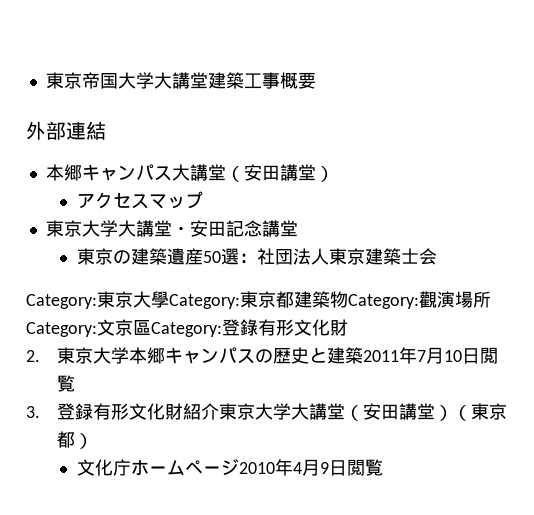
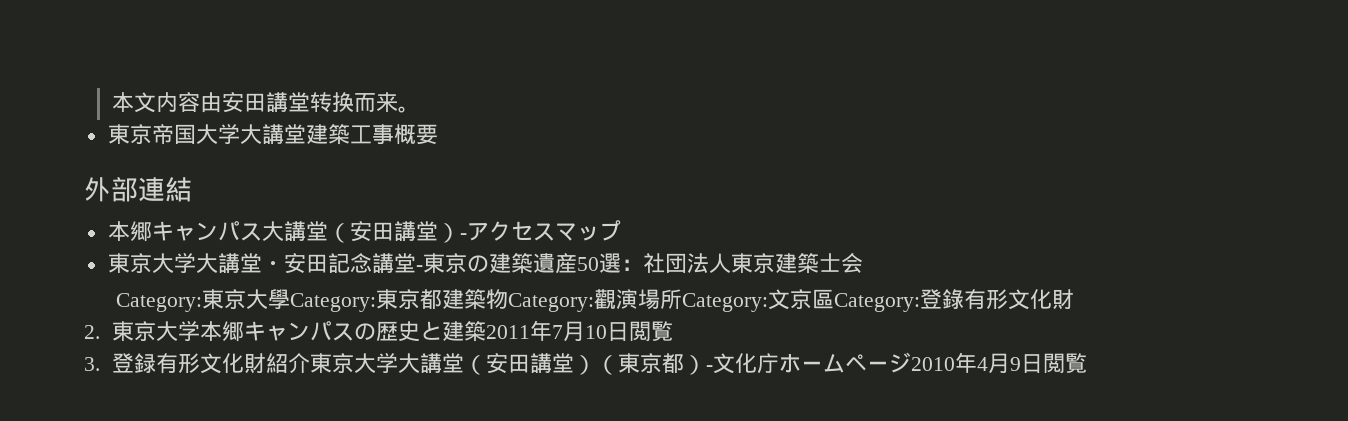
+ 本文内容由安田講堂转换而来。
- 本郷キャンパス大講堂（安田講堂）
- アクセスマップ
+ 本郷キャンパス大講堂（安田講堂）-アクセスマップ
- 東京大学大講堂・安田記念講堂
- 東京の建築遺産50選：社団法人東京建築士会
+ 東京大学大講堂・安田記念講堂-東京の建築遺産50選：社団法人東京建築士会
- 3.登録有形文化財紹介東京大学大講堂（安田講堂）（東京都）
- 文化庁ホームページ2010年4月9日閲覧
+ 3.登録有形文化財紹介東京大学大講堂（安田講堂）（東京都）-文化庁ホームページ2010年4月9日閲覧

